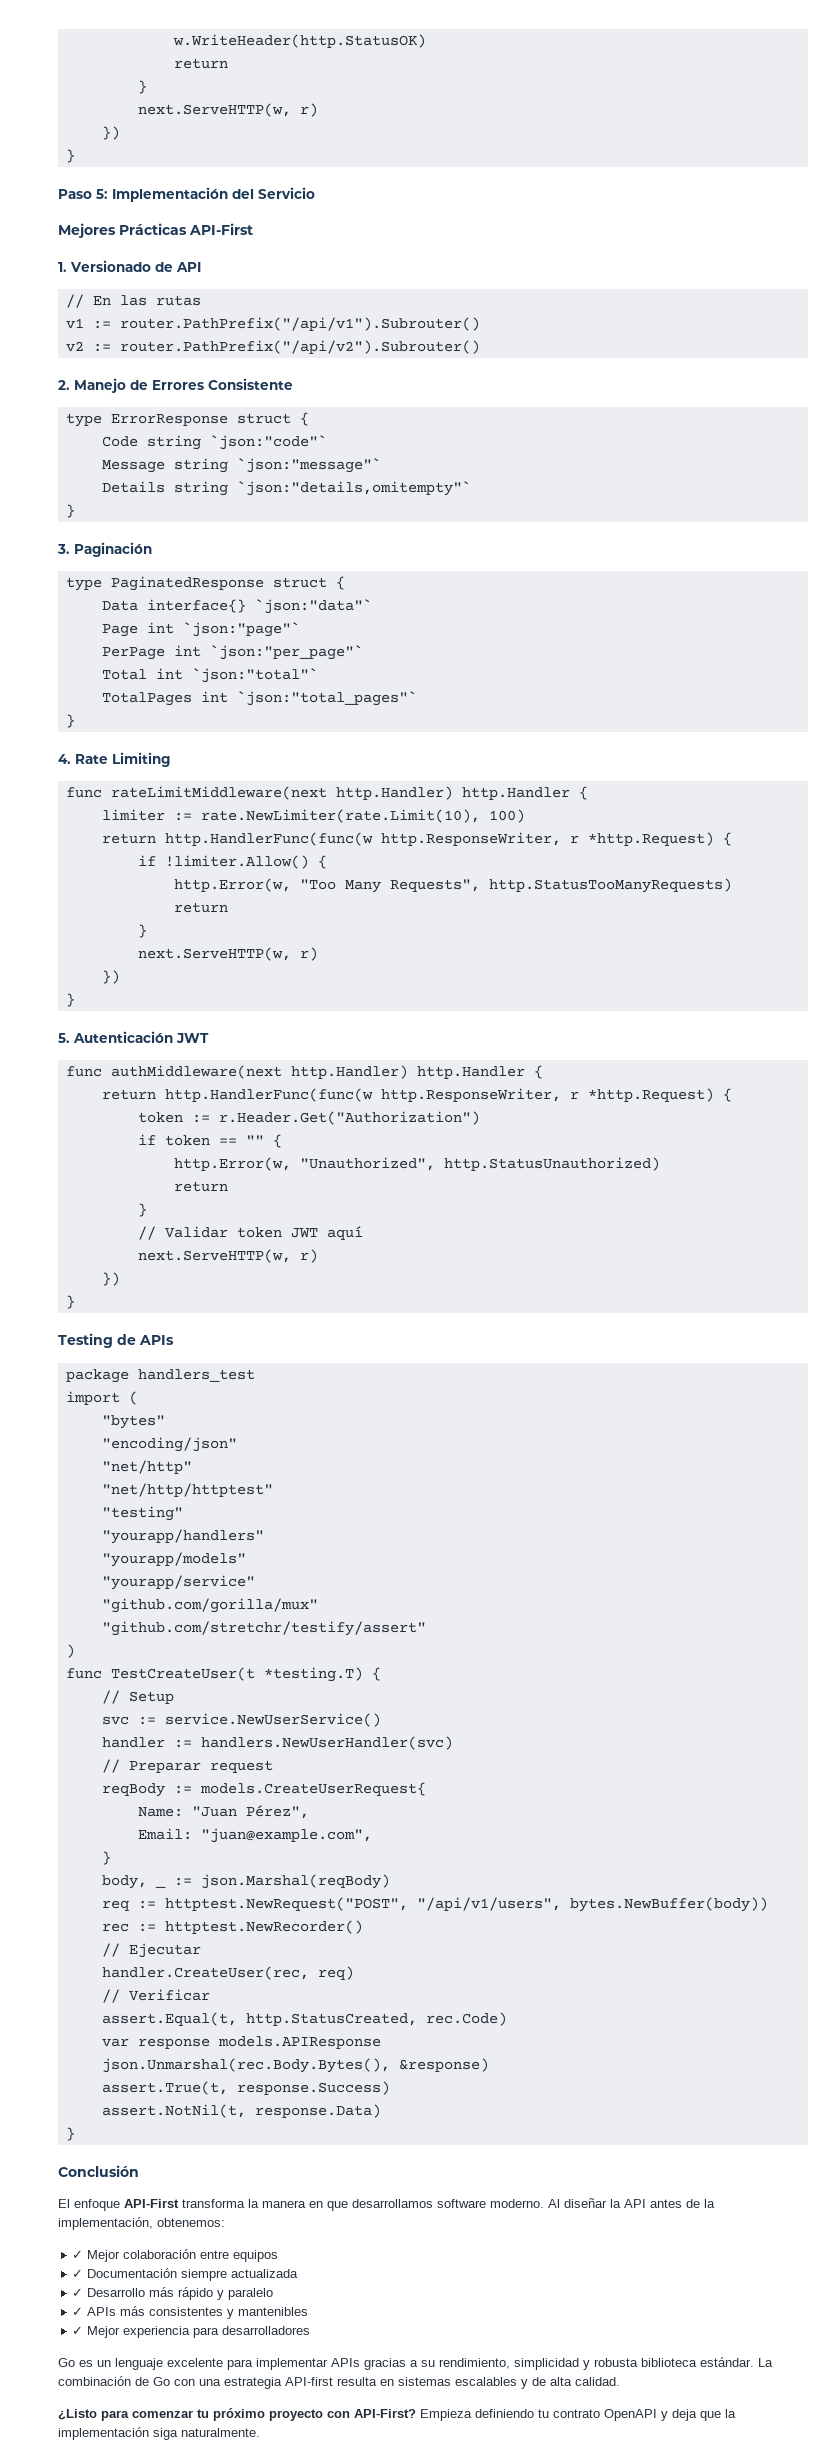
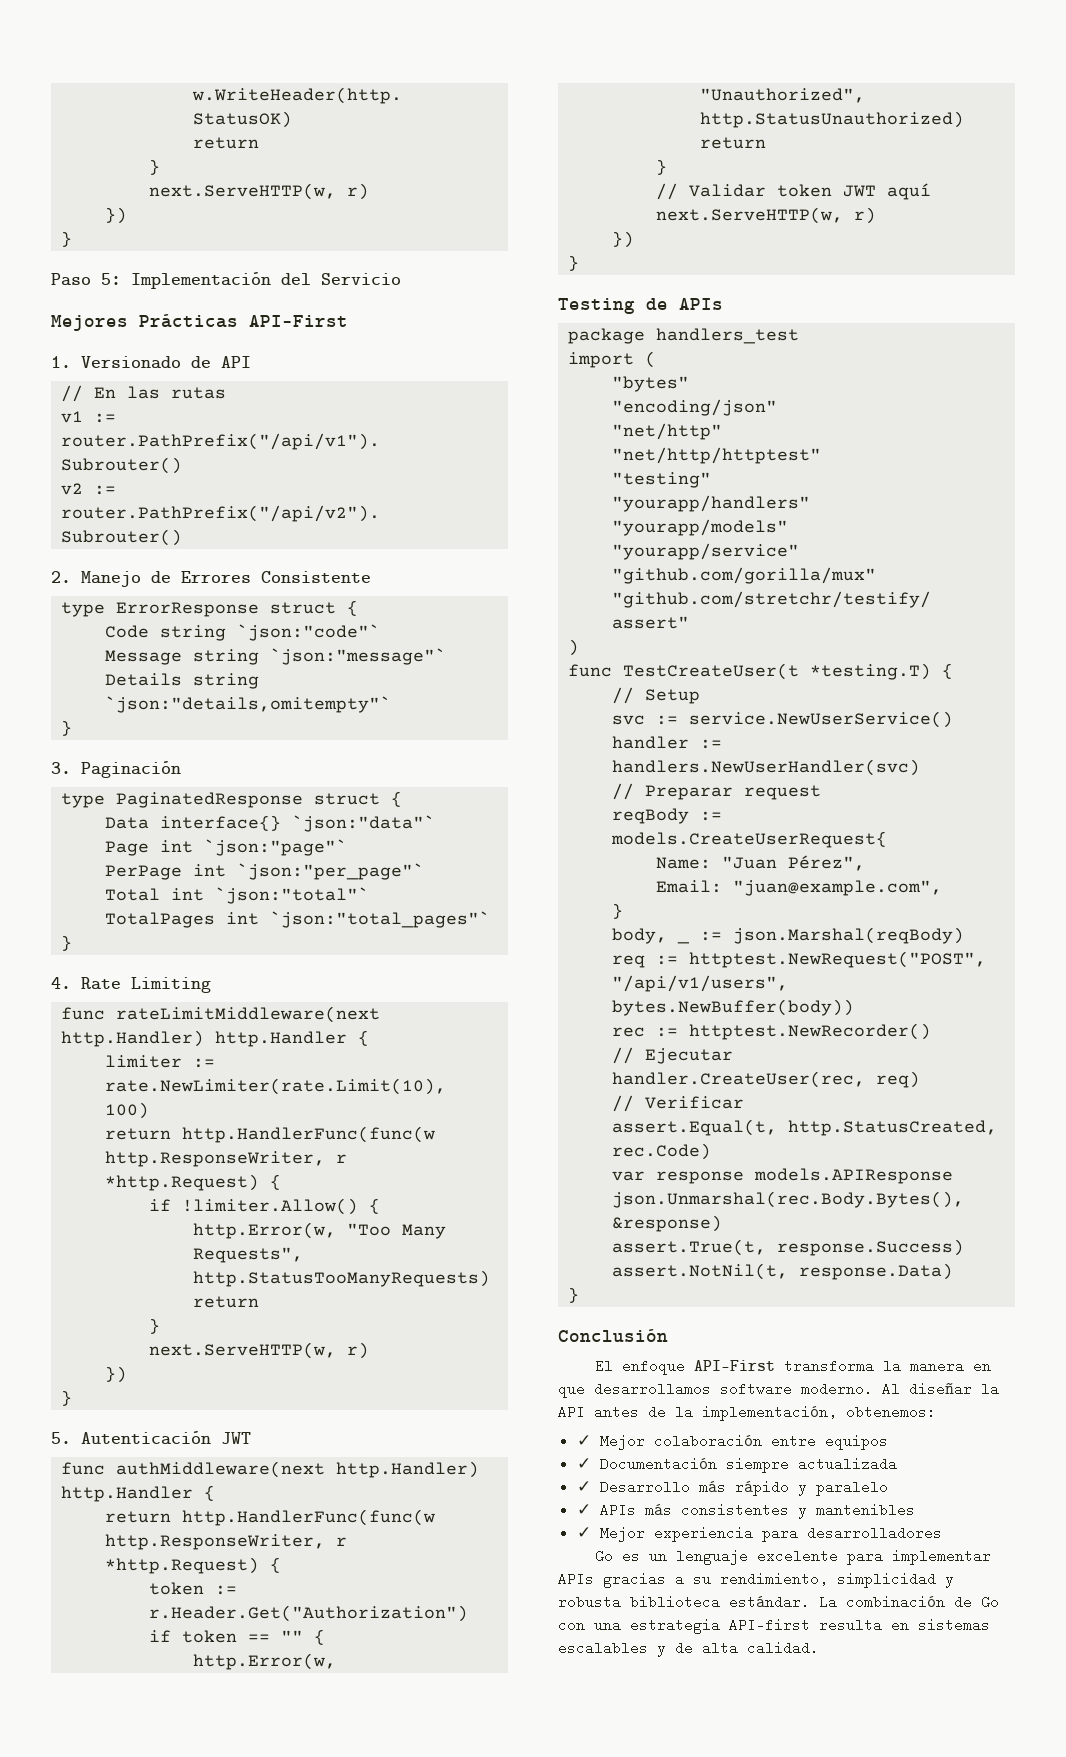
- ¿Listo para comenzar tu próximo proyecto con API-First? Empieza definiendo tu contrato OpenAPI y deja que la implementación siga naturalmente.

